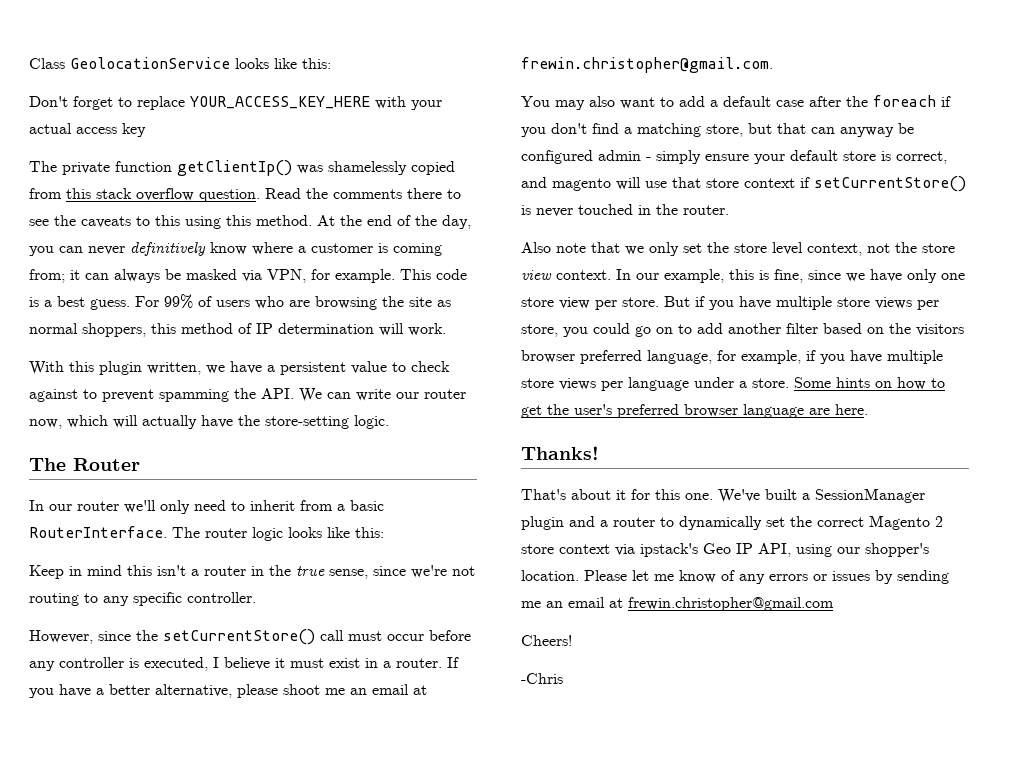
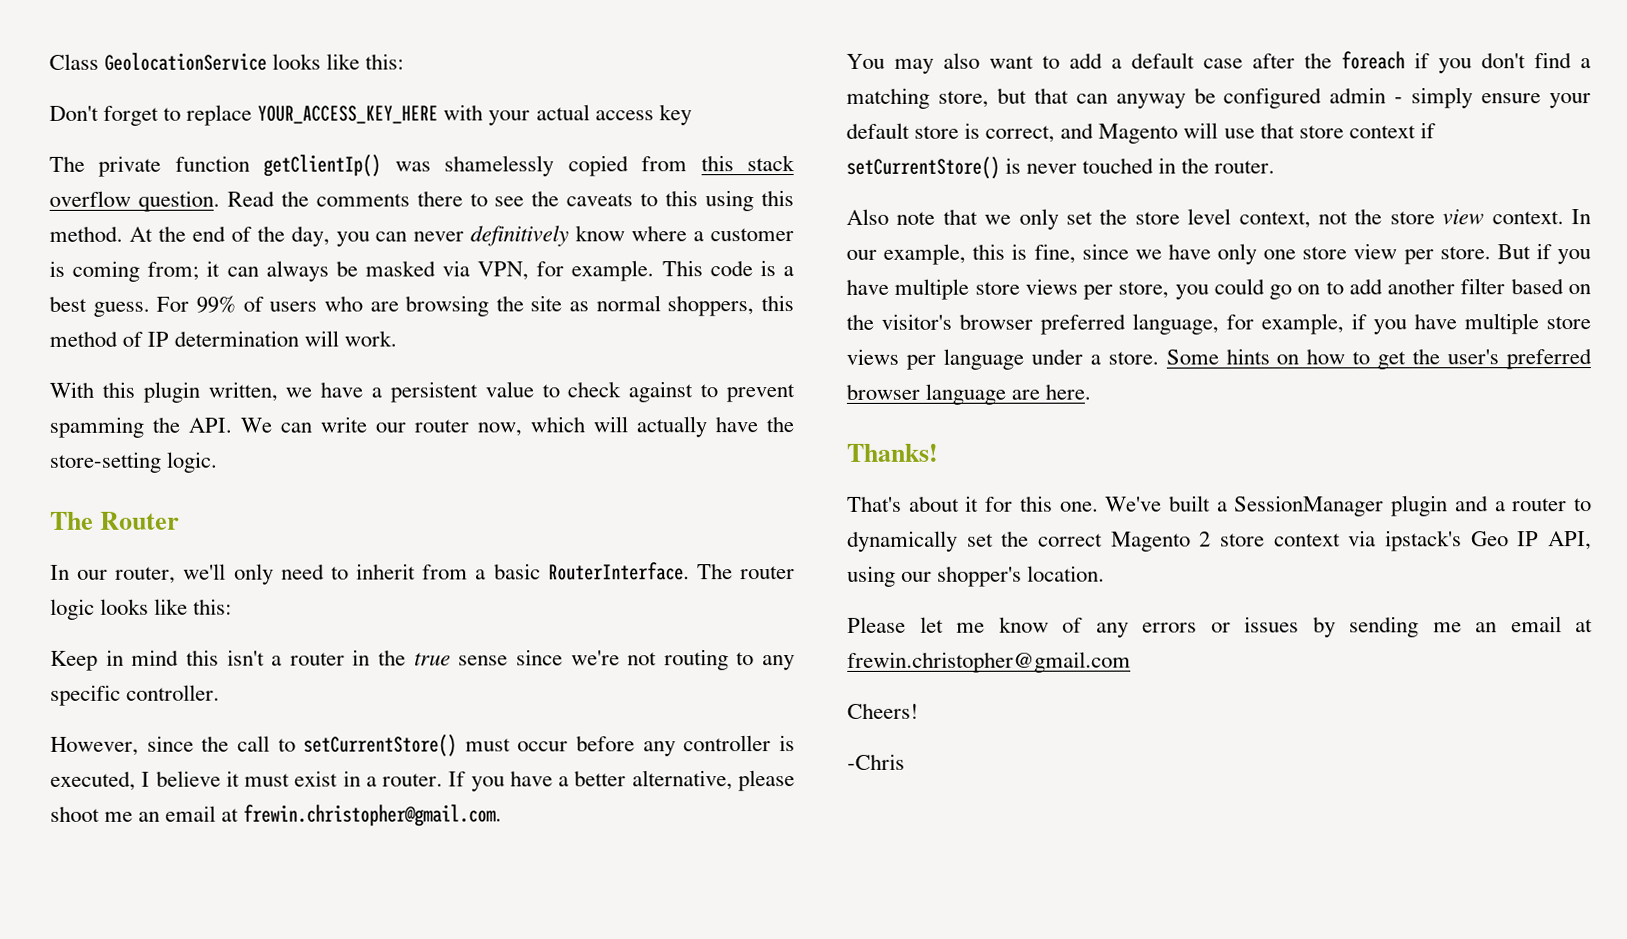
- In our router we'll only need to inherit from a basic RouterInterface.
+ In our router, we'll only need to inherit from a basic RouterInterface.
- Keep in mind this isn't a router in the true sense, since we're not routing to any specific controller.
+ Keep in mind this isn't a router in the true sense since we're not routing to any specific controller.
- However, since the setCurrentStore() call must occur before any controller is executed, I believe it must exist in a router.
+ However, since the call to setCurrentStore() must occur before any controller is executed, I believe it must exist in a router.
- You may also want to add a default case after the foreach if you don't find a matching store, but that can anyway be configured admin - simply ensure your default store is correct, and magento will use that store context if setCurrentStore() is never touched in the router.
+ You may also want to add a default case after the foreach if you don't find a matching store, but that can anyway be configured admin - simply ensure your default store is correct, and Magento will use that store context if setCurrentStore() is never touched in the router.
- But if you have multiple store views per store, you could go on to add another filter based on the visitors browser preferred language, for example, if you have multiple store views per language under a store.
+ But if you have multiple store views per store, you could go on to add another filter based on the visitor's browser preferred language, for example, if you have multiple store views per language under a store.
- We've built a SessionManager plugin and a router to dynamically set the correct Magento 2 store context via ipstack's Geo IP API, using our shopper's location. Please let me know of any errors or issues by sending me an email at frewin.christopher@gmail.com
+ We've built a SessionManager plugin and a router to dynamically set the correct Magento 2 store context via ipstack's Geo IP API, using our shopper's location.
+ Please let me know of any errors or issues by sending me an email at frewin.christopher@gmail.com

